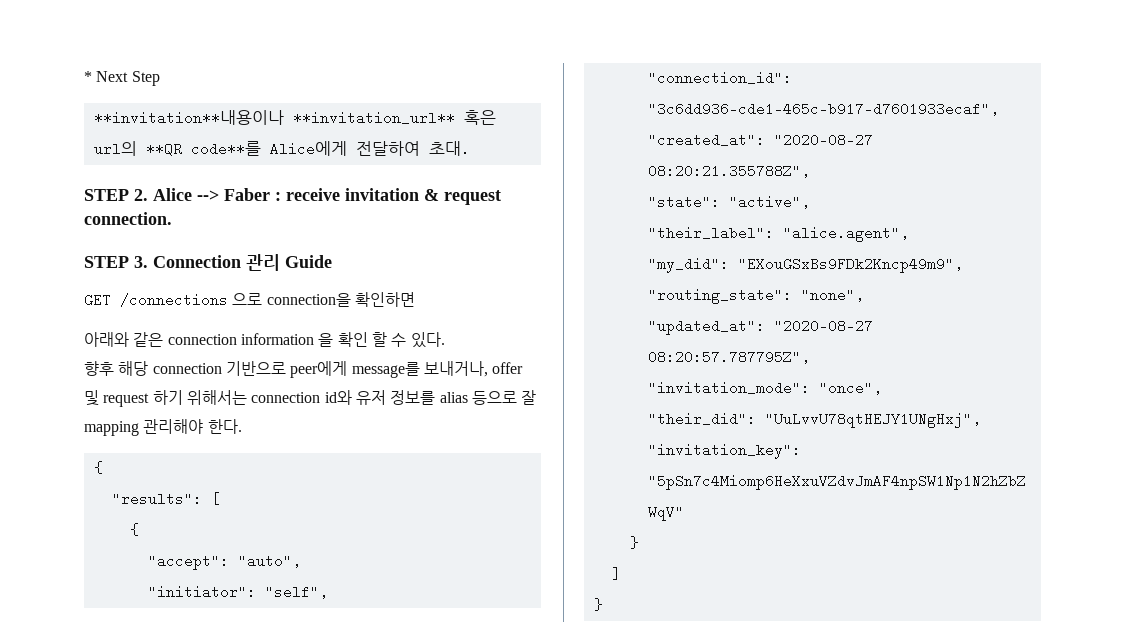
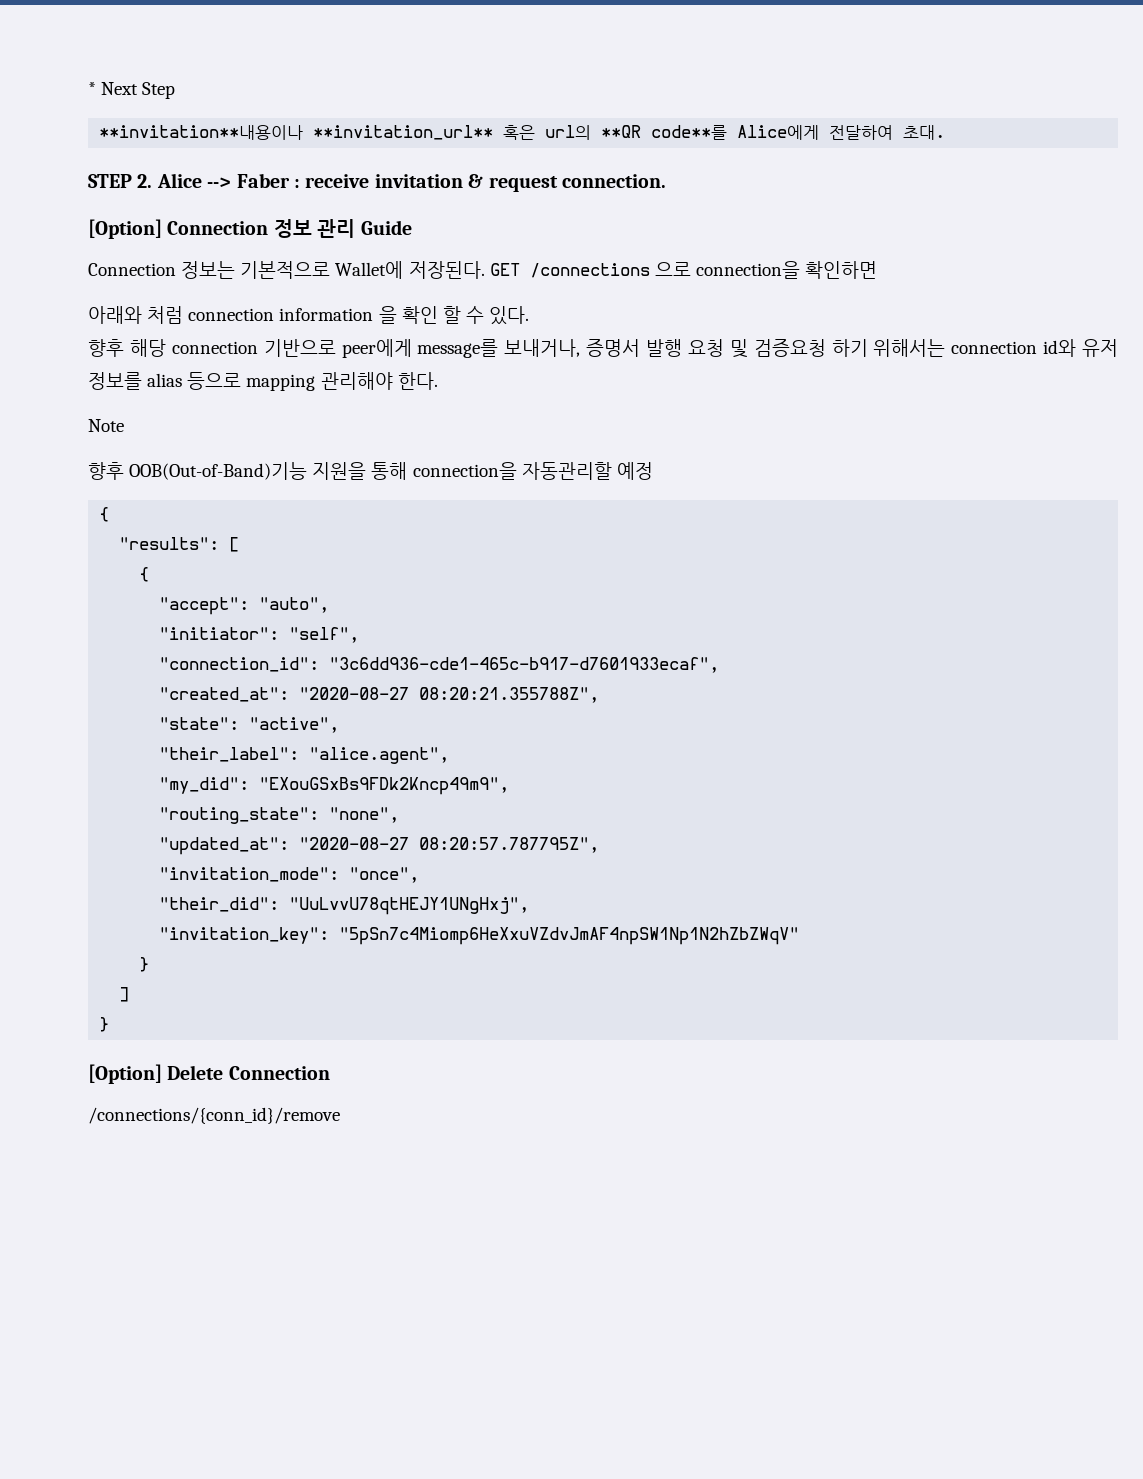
- STEP 3. Connection 관리 Guide
+ [Option] Connection 정보 관리 Guide
+ Connection 정보는 기본적으로 Wallet에 저장된다.
- 아래와 같은 connection information 을 확인 할 수 있다.
+ 아래와 처럼 connection information 을 확인 할 수 있다.
- 향후 해당 connection 기반으로 peer에게 message를 보내거나, offer 및 request 하기 위해서는 connection id와 유저 정보를 alias 등으로 잘 mapping 관리해야 한다.
+ 향후 해당 connection 기반으로 peer에게 message를 보내거나, 증명서 발행 요청 및 검증요청 하기 위해서는 connection id와 유저 정보를 alias 등으로 mapping 관리해야 한다.
+ Note
+ 향후 OOB(Out-of-Band)기능 지원을 통해 connection을 자동관리할 예정
+ [Option] Delete Connection
+ /connections/{conn_id}/remove

